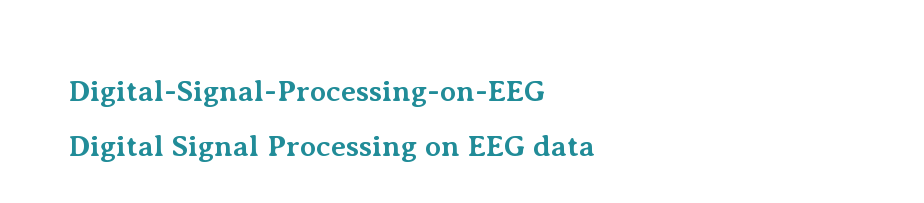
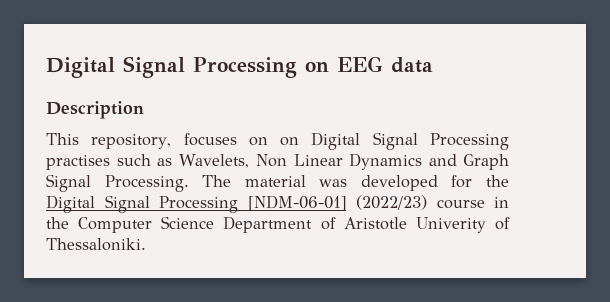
- Digital-Signal-Processing-on-EEG
+ Description
+ This repository, focuses on on Digital Signal Processing practises such as Wavelets, Non Linear Dynamics and Graph Signal Processing. The material was developed for the Digital Signal Processing [NDM-06-01] (2022/23) course in the Computer Science Department of Aristotle Univerity of Thessaloniki.

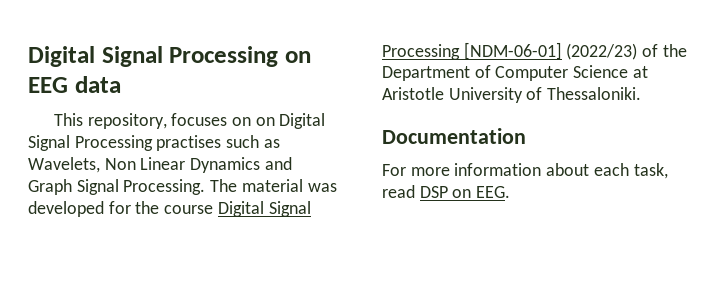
- Description
- The material was developed for the Digital Signal Processing [NDM-06-01] (2022/23) course in the Computer Science Department of Aristotle Univerity of Thessaloniki.
+ The material was developed for the course Digital Signal Processing [NDM-06-01] (2022/23) of the Department of Computer Science at Aristotle University of Thessaloniki.
+ Documentation
+ For more information about each task, read DSP on EEG.

